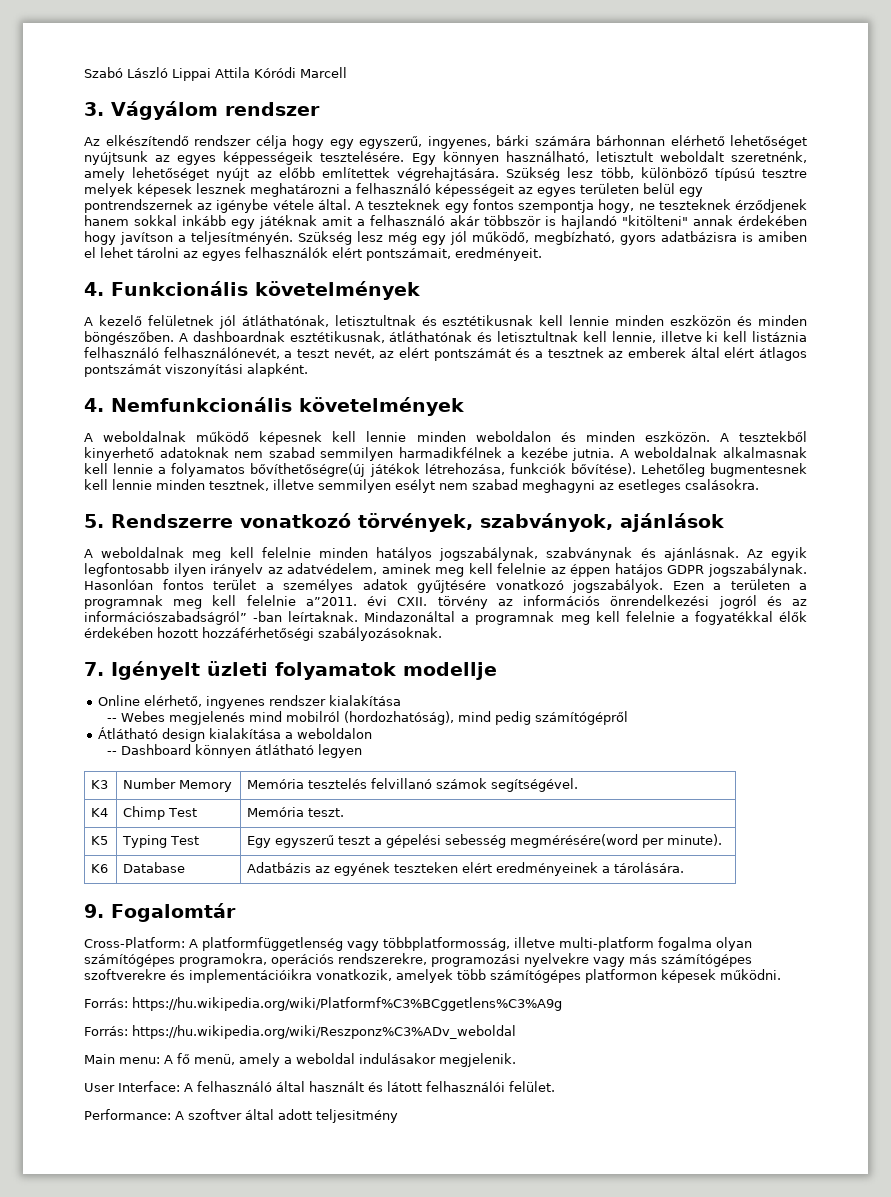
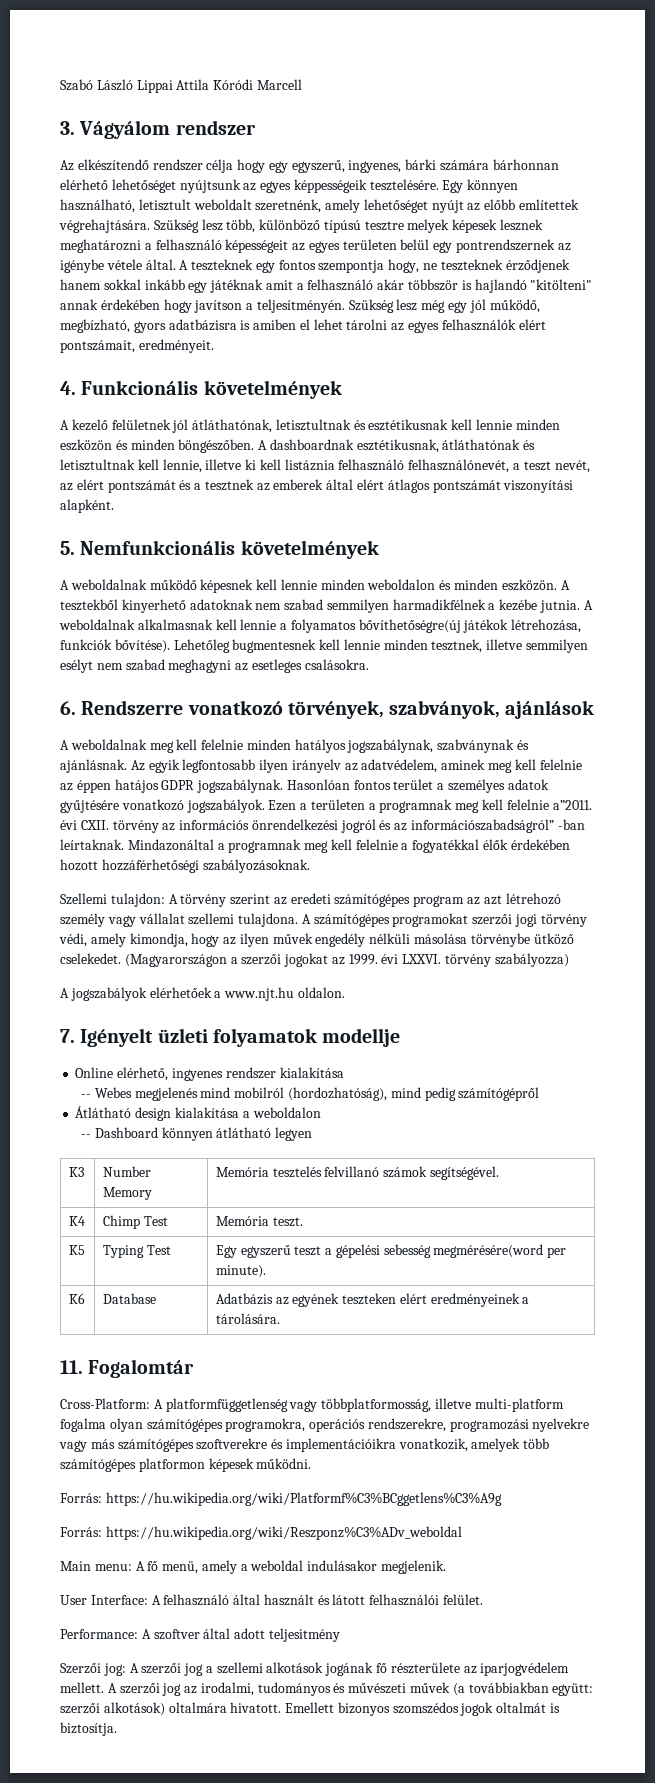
- 4. Nemfunkcionális követelmények
+ 5. Nemfunkcionális követelmények
- 5. Rendszerre vonatkozó törvények, szabványok, ajánlások
+ 6. Rendszerre vonatkozó törvények, szabványok, ajánlások
+ Szellemi tulajdon: A törvény szerint az eredeti számítógépes program az azt létrehozó személy vagy vállalat szellemi tulajdona. A számítógépes programokat szerzői jogi törvény védi, amely kimondja, hogy az ilyen művek engedély nélküli másolása törvénybe ütköző cselekedet. (Magyarországon a szerzői jogokat az 1999. évi LXXVI. törvény szabályozza)
+ A jogszabályok elérhetőek a www.njt.hu oldalon.
- 9. Fogalomtár
+ 11. Fogalomtár
+ Szerzői jog: A szerzői jog a szellemi alkotások jogának fő részterülete az iparjogvédelem mellett. A szerzői jog az irodalmi, tudományos és művészeti művek (a továbbiakban együtt: szerzői alkotások) oltalmára hivatott. Emellett bizonyos szomszédos jogok oltalmát is biztosítja.

